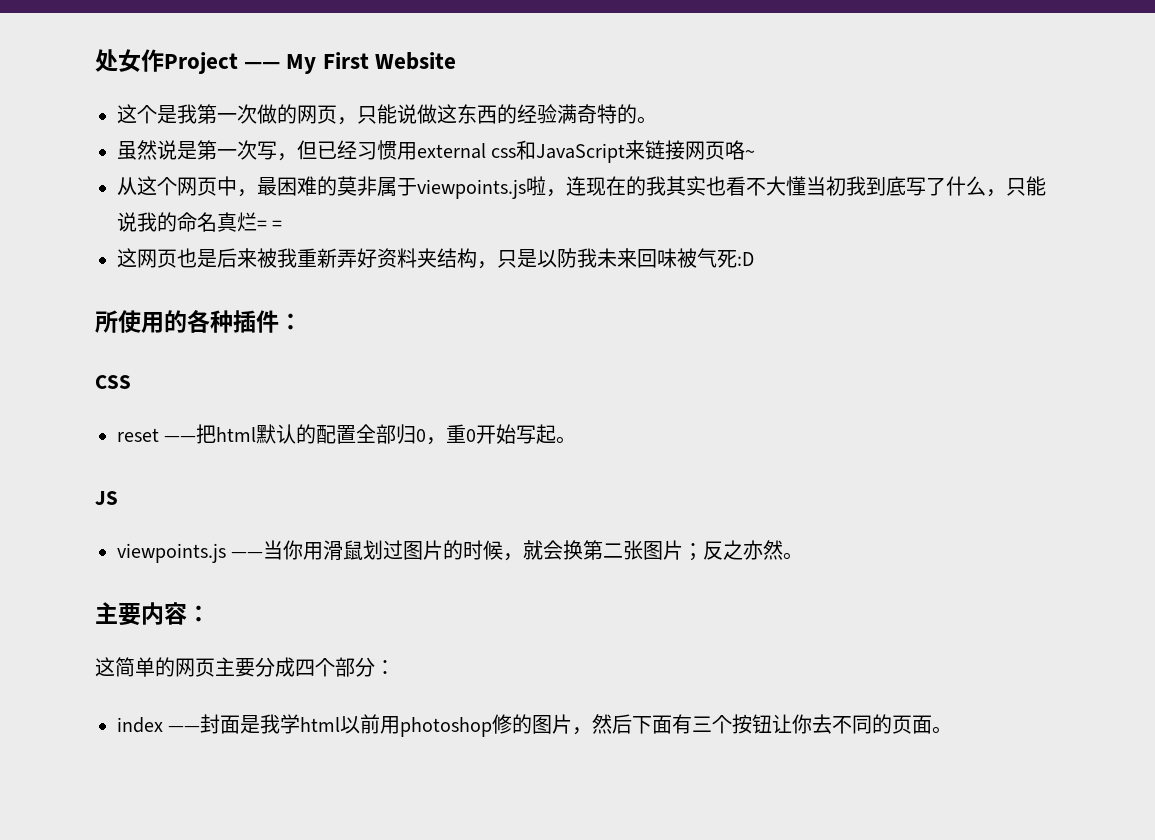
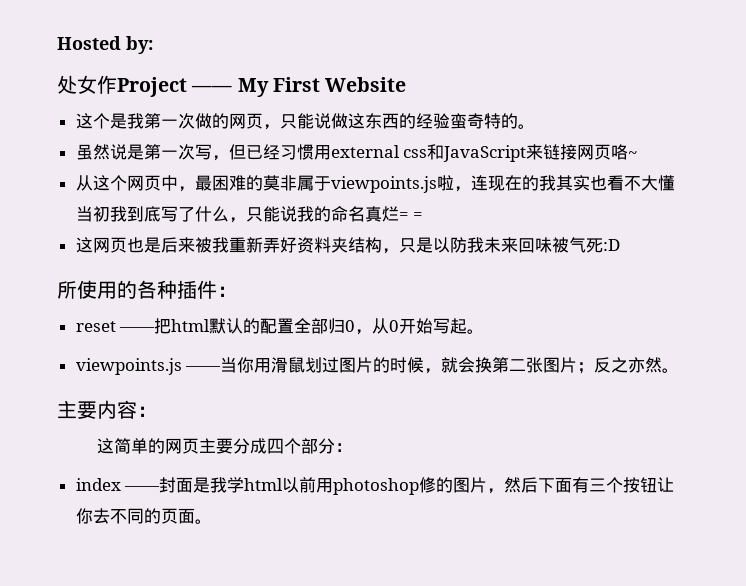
+ Hosted by:
- 这个是我第一次做的网页，只能说做这东西的经验满奇特的。
+ 这个是我第一次做的网页，只能说做这东西的经验蛮奇特的。
- CSS
- reset ——把html默认的配置全部归0，重0开始写起。
+ reset ——把html默认的配置全部归0，从0开始写起。
- JS

